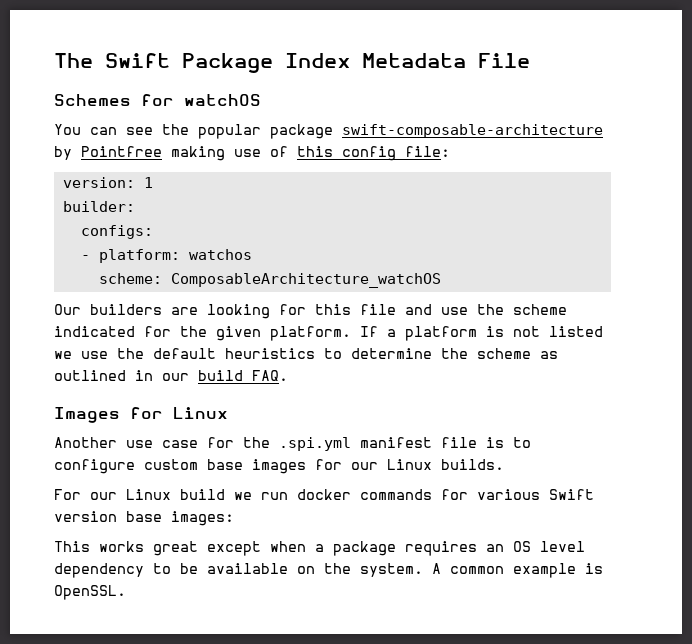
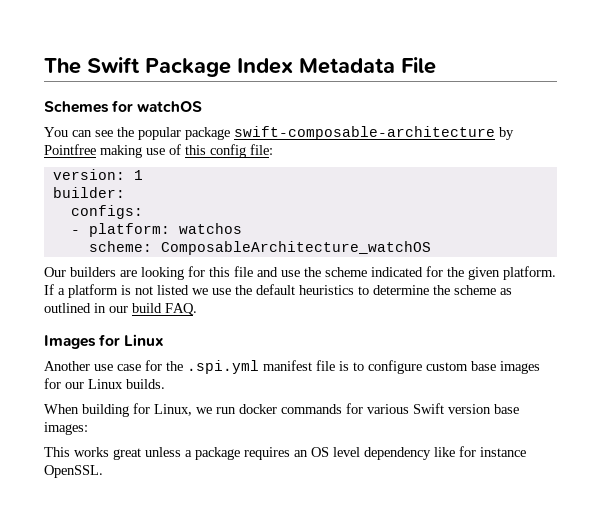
- For our Linux build we run docker commands for various Swift version base images:
+ When building for Linux, we run docker commands for various Swift version base images:
- This works great except when a package requires an OS level dependency to be available on the system. A common example is OpenSSL.
+ This works great unless a package requires an OS level dependency like for instance OpenSSL.

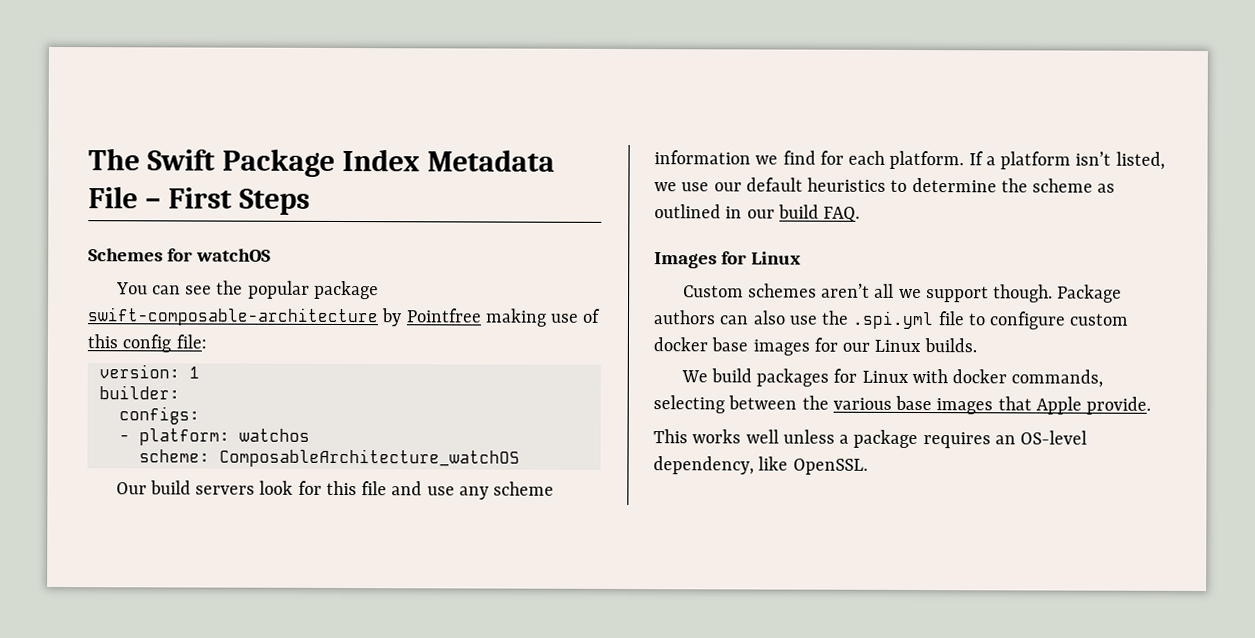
- The Swift Package Index Metadata File
+ The Swift Package Index Metadata File – First Steps
- Our builders are looking for this file and use the scheme indicated for the given platform.
+ Our build servers look for this file and use any scheme information we find for each platform.
- If a platform is not listed we use the default heuristics to determine the scheme as outlined in our build FAQ.
+ If a platform isn’t listed, we use our default heuristics to determine the scheme as outlined in our build FAQ.
- Another use case for the .spi.yml manifest file is to configure custom base images for our Linux builds.
+ Custom schemes aren’t all we support though. Package authors can also use the .spi.yml file to configure custom docker base images for our Linux builds.
- When building for Linux, we run docker commands for various Swift version base images:
+ We build packages for Linux with docker commands, selecting between the various base images that Apple provide.
- This works great unless a package requires an OS level dependency like for instance OpenSSL.
+ This works well unless a package requires an OS-level dependency, like OpenSSL.

